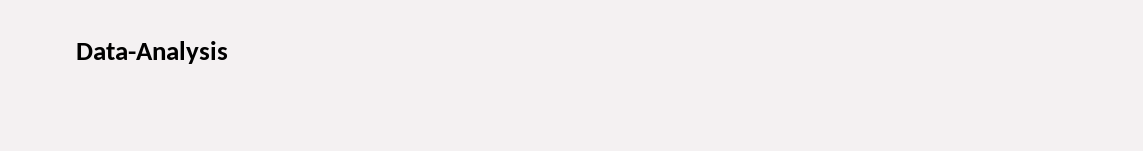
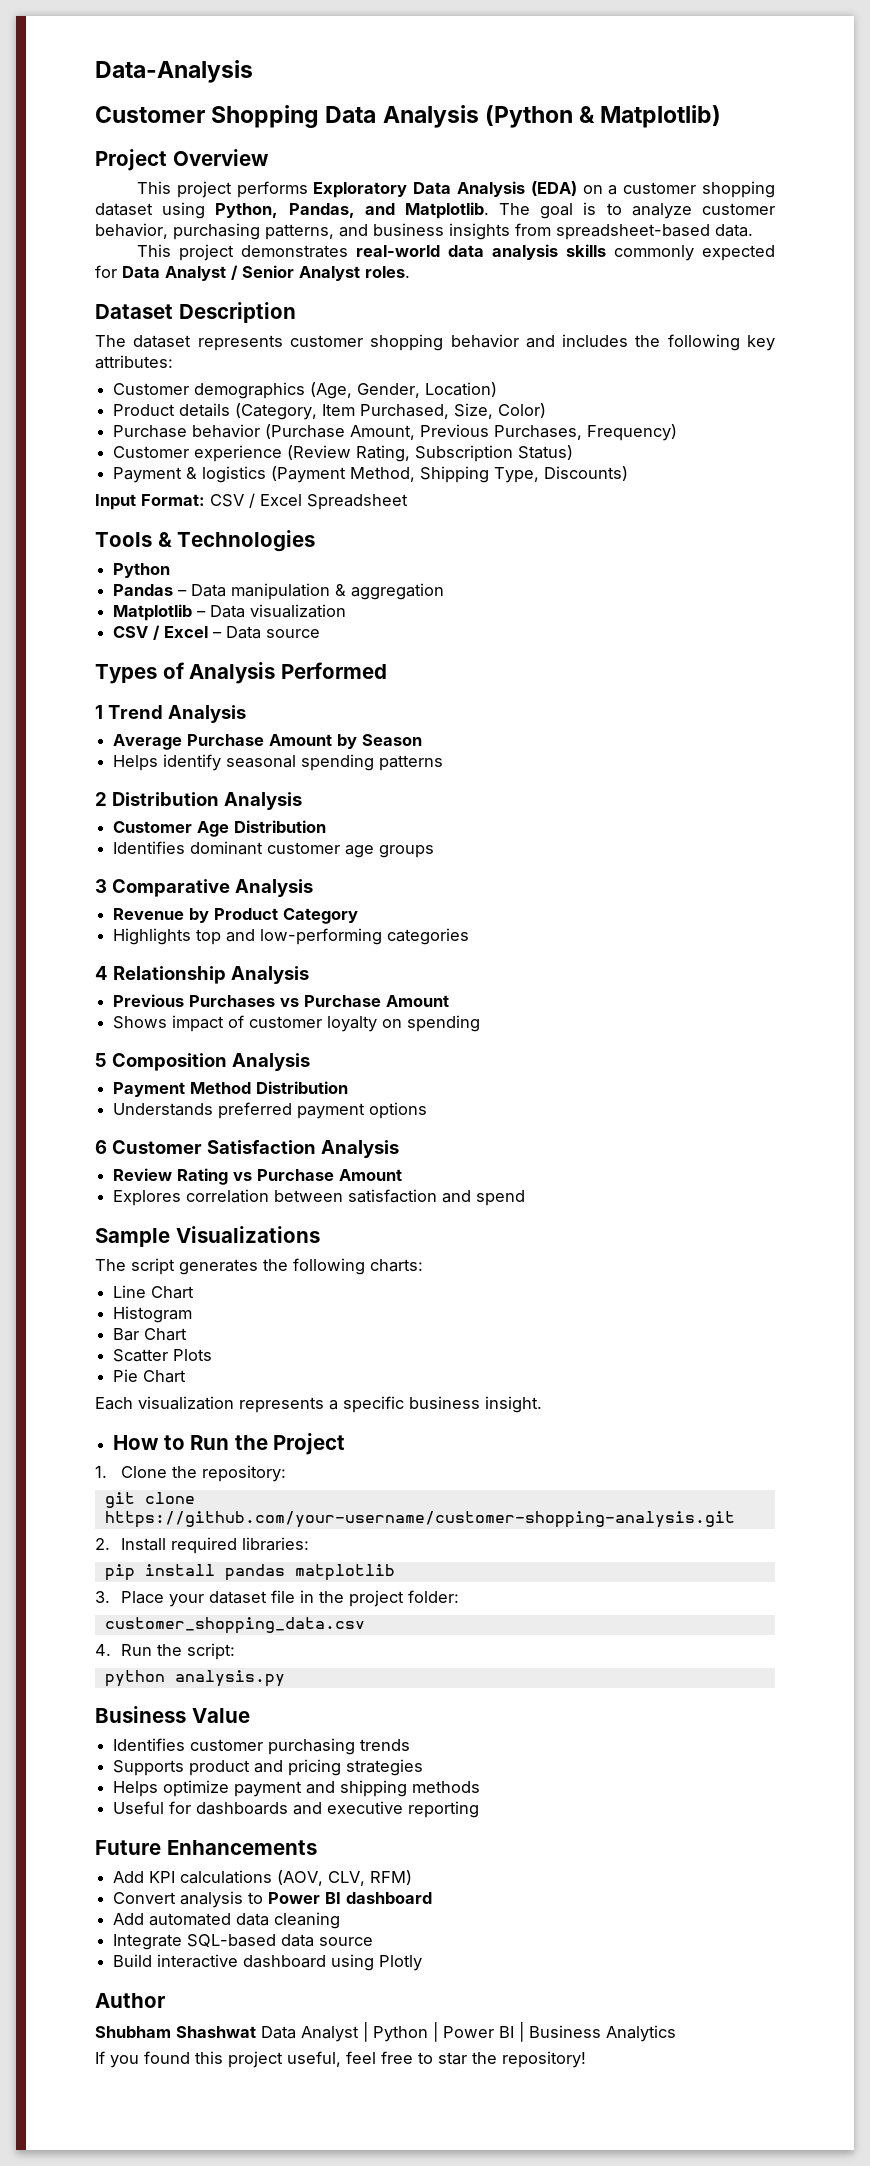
+ Customer Shopping Data Analysis (Python & Matplotlib)
+ Project Overview
+ This project performs Exploratory Data Analysis (EDA) on a customer shopping dataset using Python, Pandas, and Matplotlib. The goal is to analyze customer behavior, purchasing patterns, and business insights from spreadsheet-based data.
+ This project demonstrates real-world data analysis skills commonly expected for Data Analyst / Senior Analyst roles.
+ Dataset Description
+ The dataset represents customer shopping behavior and includes the following key attributes:
+ Customer demographics (Age, Gender, Location)
+ Product details (Category, Item Purchased, Size, Color)
+ Purchase behavior (Purchase Amount, Previous Purchases, Frequency)
+ Customer experience (Review Rating, Subscription Status)
+ Payment & logistics (Payment Method, Shipping Type, Discounts)
+ Input Format: CSV / Excel Spreadsheet
+ Tools & Technologies
+ Python
+ Pandas – Data manipulation & aggregation
+ Matplotlib – Data visualization
+ CSV / Excel – Data source
+ Types of Analysis Performed
+ 1 Trend Analysis
+ Average Purchase Amount by Season
+ Helps identify seasonal spending patterns
+ 2 Distribution Analysis
+ Customer Age Distribution
+ Identifies dominant customer age groups
+ 3 Comparative Analysis
+ Revenue by Product Category
+ Highlights top and low-performing categories
+ 4 Relationship Analysis
+ Previous Purchases vs Purchase Amount
+ Shows impact of customer loyalty on spending
+ 5 Composition Analysis
+ Payment Method Distribution
+ Understands preferred payment options
+ 6 Customer Satisfaction Analysis
+ Review Rating vs Purchase Amount
+ Explores correlation between satisfaction and spend
+ Sample Visualizations
+ The script generates the following charts:
+ Line Chart
+ Histogram
+ Bar Chart
+ Scatter Plots
+ Pie Chart
+ Each visualization represents a specific business insight.
+ How to Run the Project
+ 1. Clone the repository:
+ git clone https://github.com/your-username/customer-shopping-analysis.git
+ 2. Install required libraries:
+ pip install pandas matplotlib
+ 3. Place your dataset file in the project folder:
+ customer_shopping_data.csv
+ 4. Run the script:
+ python analysis.py
+ Business Value
+ Identifies customer purchasing trends
+ Supports product and pricing strategies
+ Helps optimize payment and shipping methods
+ Useful for dashboards and executive reporting
+ Future Enhancements
+ Add KPI calculations (AOV, CLV, RFM)
+ Convert analysis to Power BI dashboard
+ Add automated data cleaning
+ Integrate SQL-based data source
+ Build interactive dashboard using Plotly
+ Author
+ Shubham Shashwat Data Analyst | Python | Power BI | Business Analytics
+ If you found this project useful, feel free to star the repository!

